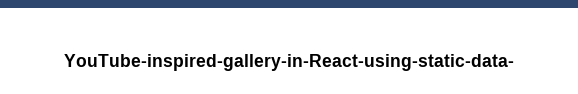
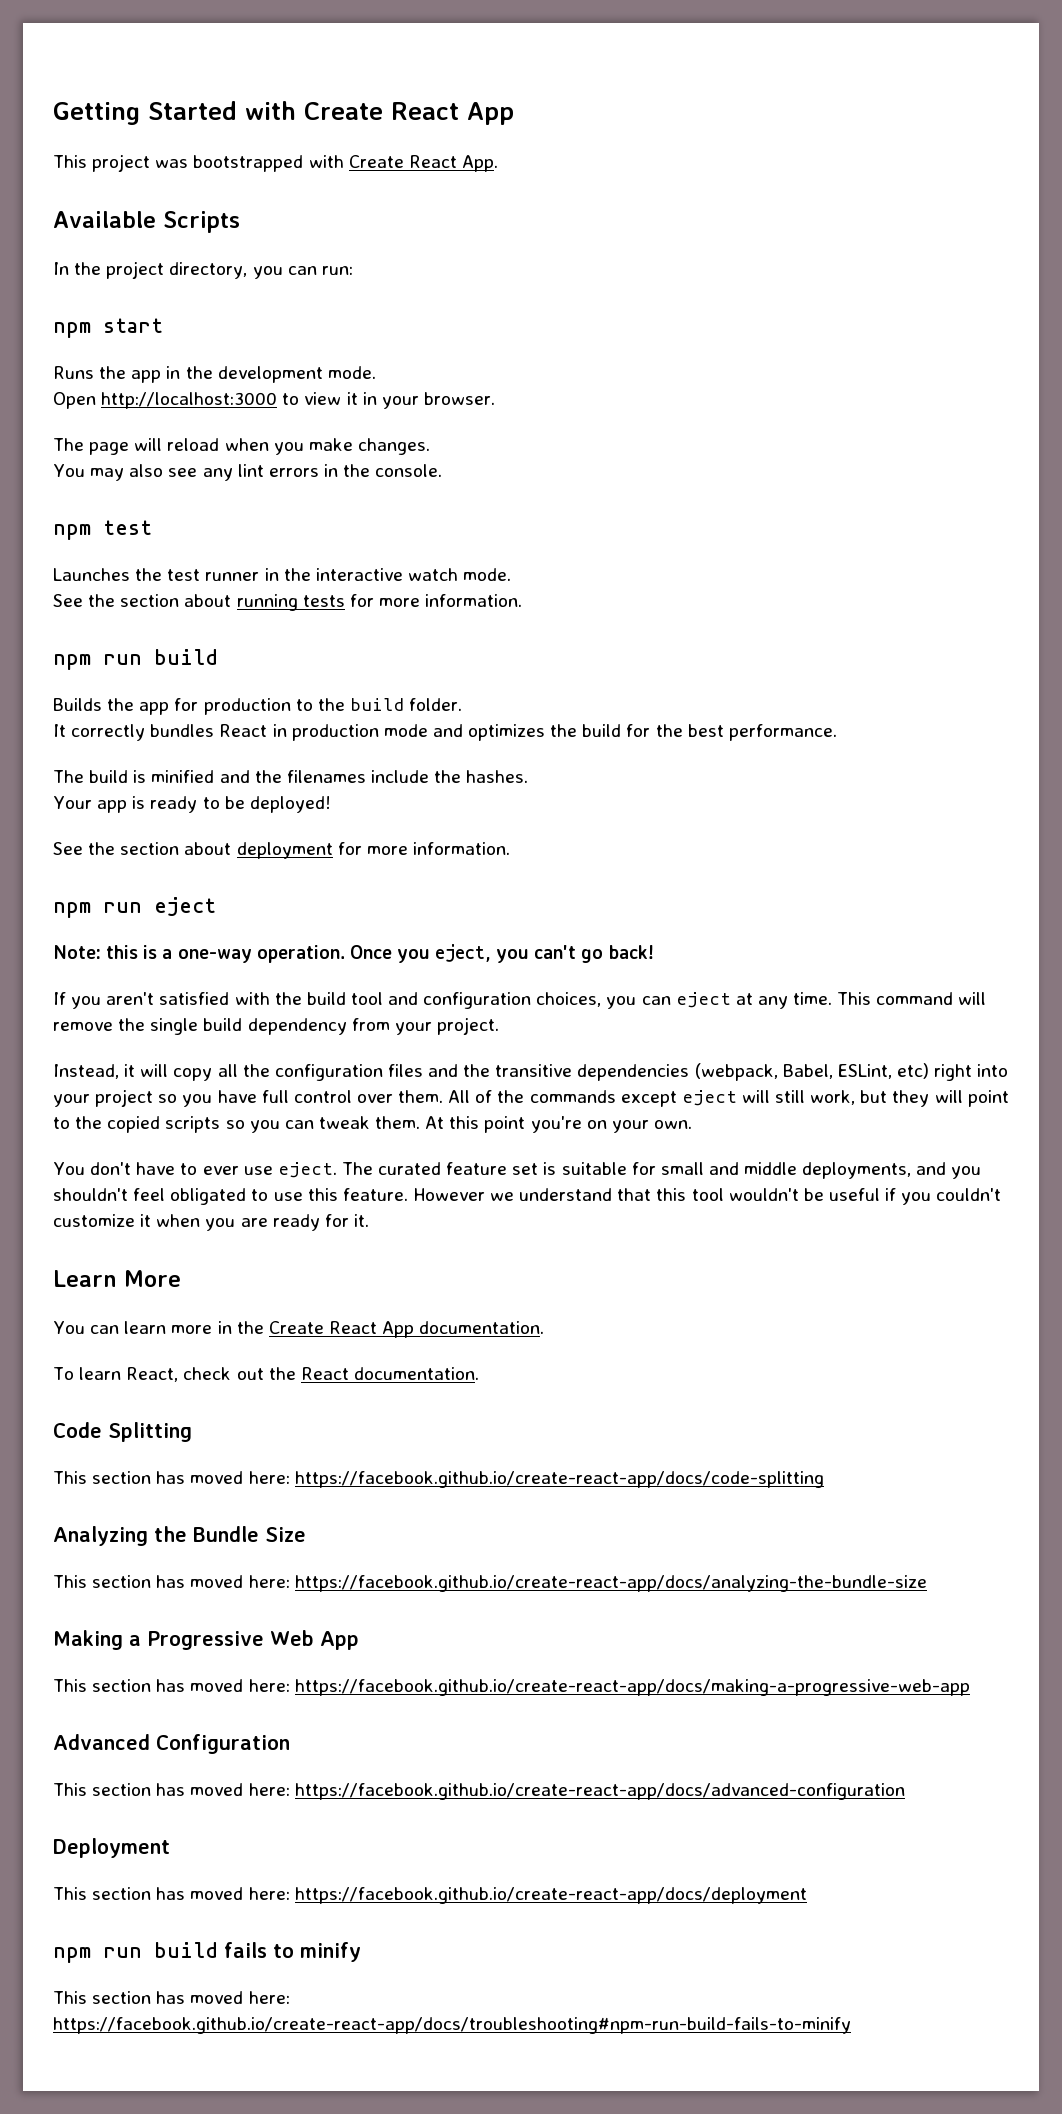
- YouTube-inspired-gallery-in-React-using-static-data-
+ Getting Started with Create React App
+ This project was bootstrapped with Create React App.
+ Available Scripts
+ In the project directory, you can run:
+ npm start
+ Runs the app in the development mode.
+ Open http://localhost:3000 to view it in your browser.
+ The page will reload when you make changes.
+ You may also see any lint errors in the console.
+ npm test
+ Launches the test runner in the interactive watch mode.
+ See the section about running tests for more information.
+ npm run build
+ Builds the app for production to the build folder.
+ It correctly bundles React in production mode and optimizes the build for the best performance.
+ The build is minified and the filenames include the hashes.
+ Your app is ready to be deployed!
+ See the section about deployment for more information.
+ npm run eject
+ Note: this is a one-way operation. Once you eject, you can't go back!
+ If you aren't satisfied with the build tool and configuration choices, you can eject at any time. This command will remove the single build dependency from your project.
+ Instead, it will copy all the configuration files and the transitive dependencies (webpack, Babel, ESLint, etc) right into your project so you have full control over them. All of the commands except eject will still work, but they will point to the copied scripts so you can tweak them. At this point you're on your own.
+ You don't have to ever use eject. The curated feature set is suitable for small and middle deployments, and you shouldn't feel obligated to use this feature. However we understand that this tool wouldn't be useful if you couldn't customize it when you are ready for it.
+ Learn More
+ You can learn more in the Create React App documentation.
+ To learn React, check out the React documentation.
+ Code Splitting
+ This section has moved here: https://facebook.github.io/create-react-app/docs/code-splitting
+ Analyzing the Bundle Size
+ This section has moved here: https://facebook.github.io/create-react-app/docs/analyzing-the-bundle-size
+ Making a Progressive Web App
+ This section has moved here: https://facebook.github.io/create-react-app/docs/making-a-progressive-web-app
+ Advanced Configuration
+ This section has moved here: https://facebook.github.io/create-react-app/docs/advanced-configuration
+ Deployment
+ This section has moved here: https://facebook.github.io/create-react-app/docs/deployment
+ npm run build fails to minify
+ This section has moved here: https://facebook.github.io/create-react-app/docs/troubleshooting#npm-run-build-fails-to-minify

